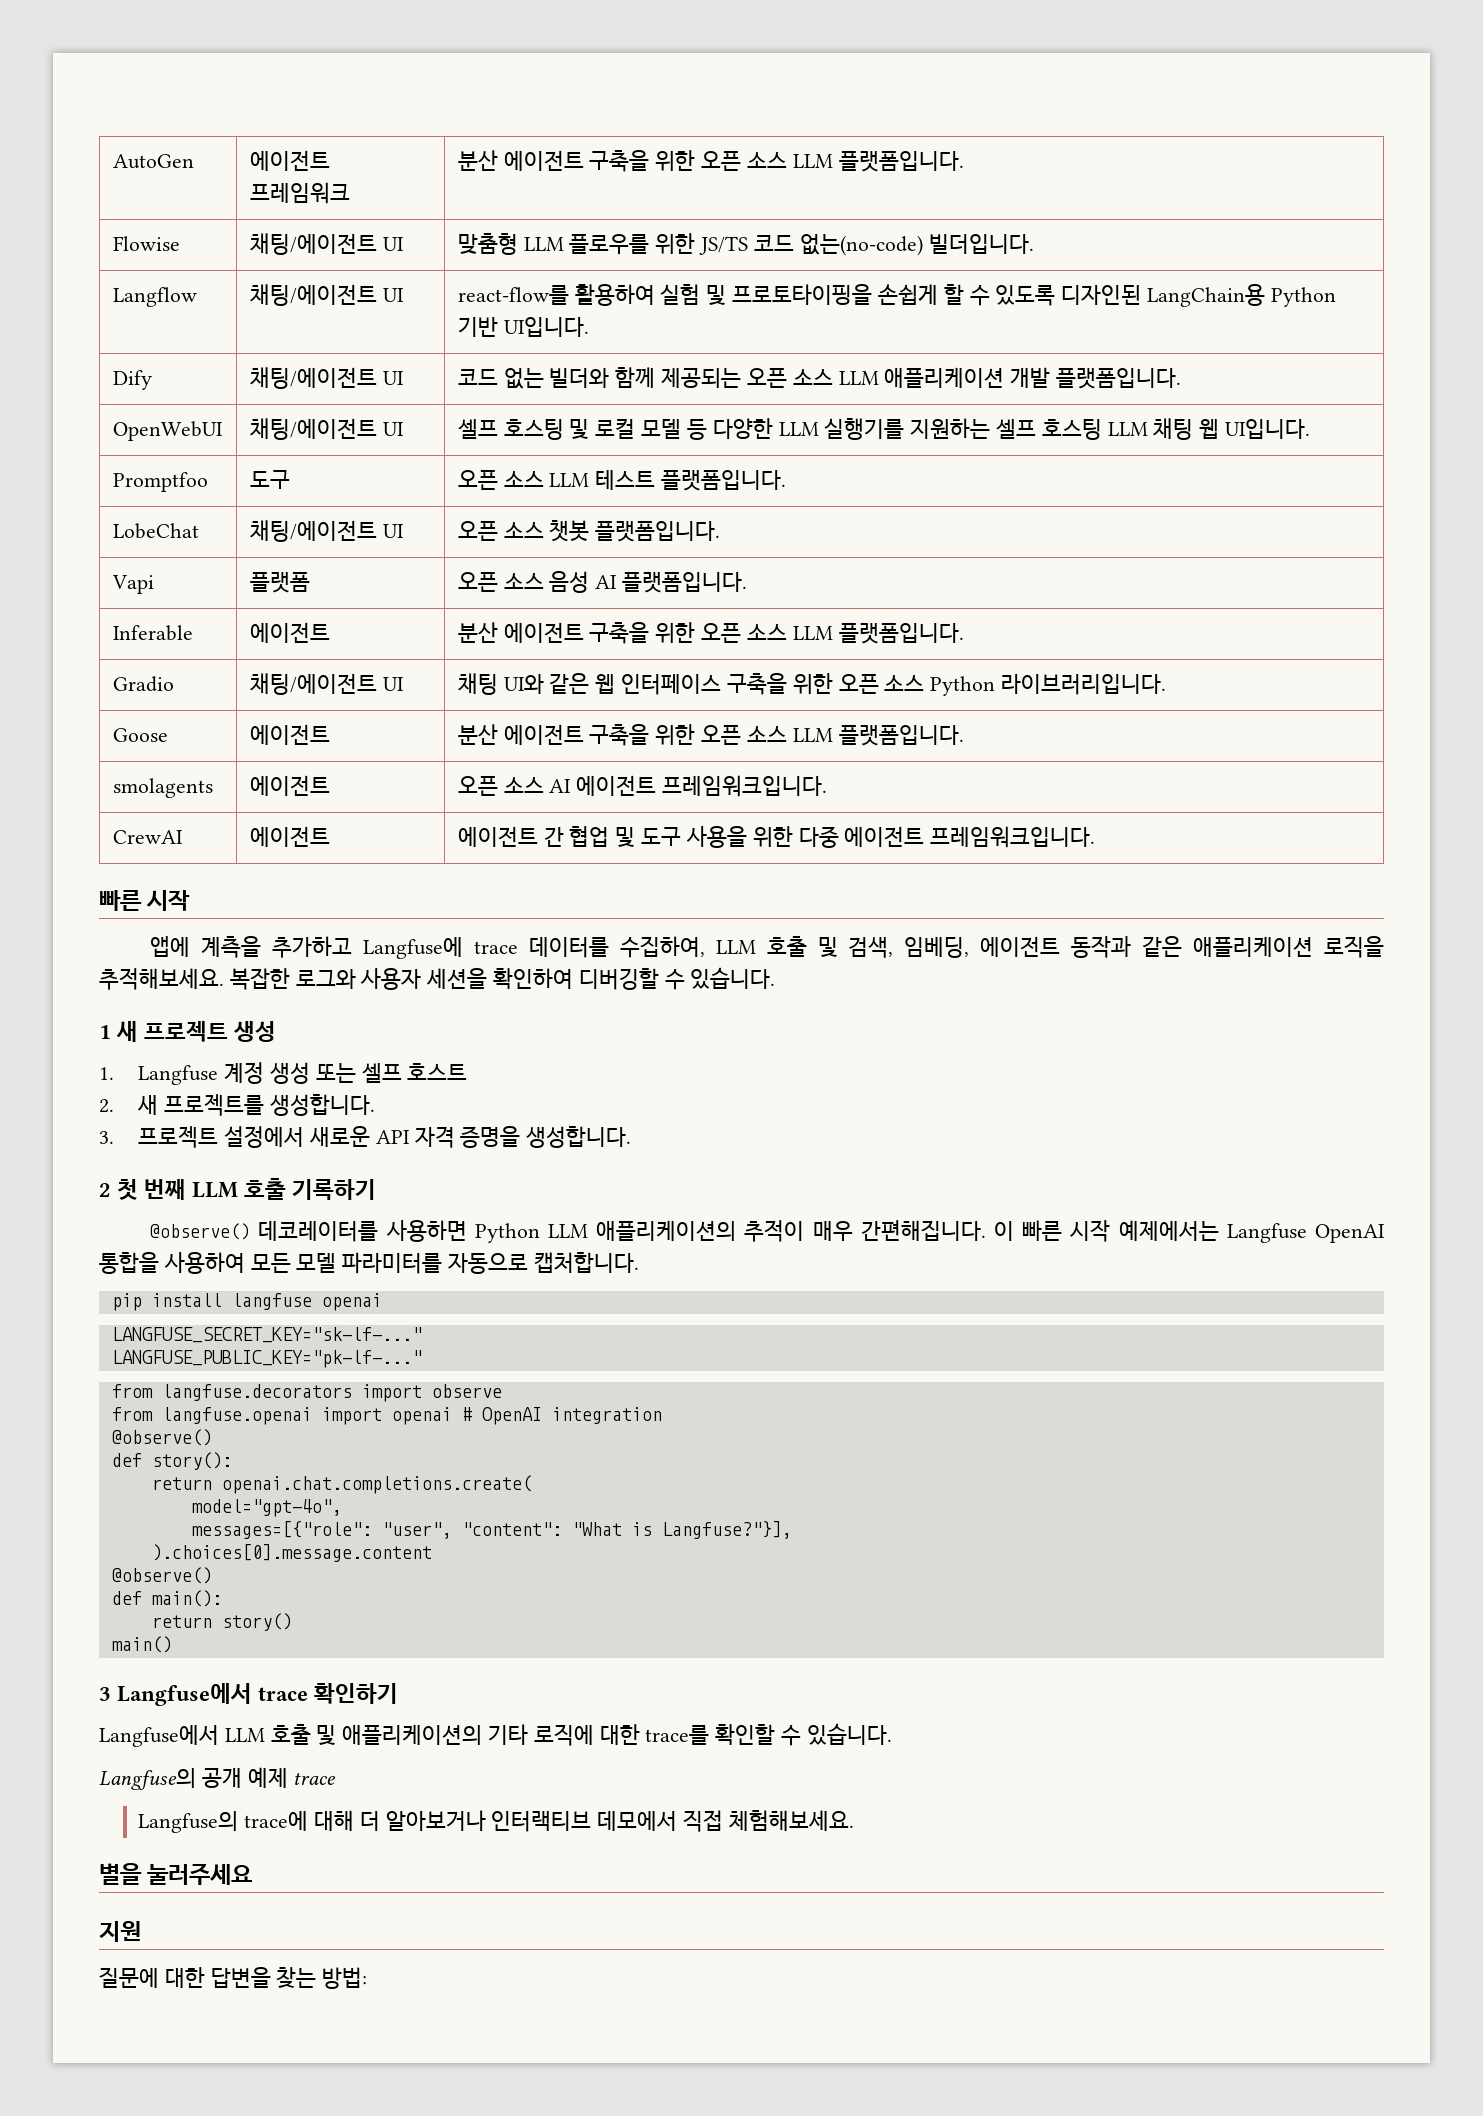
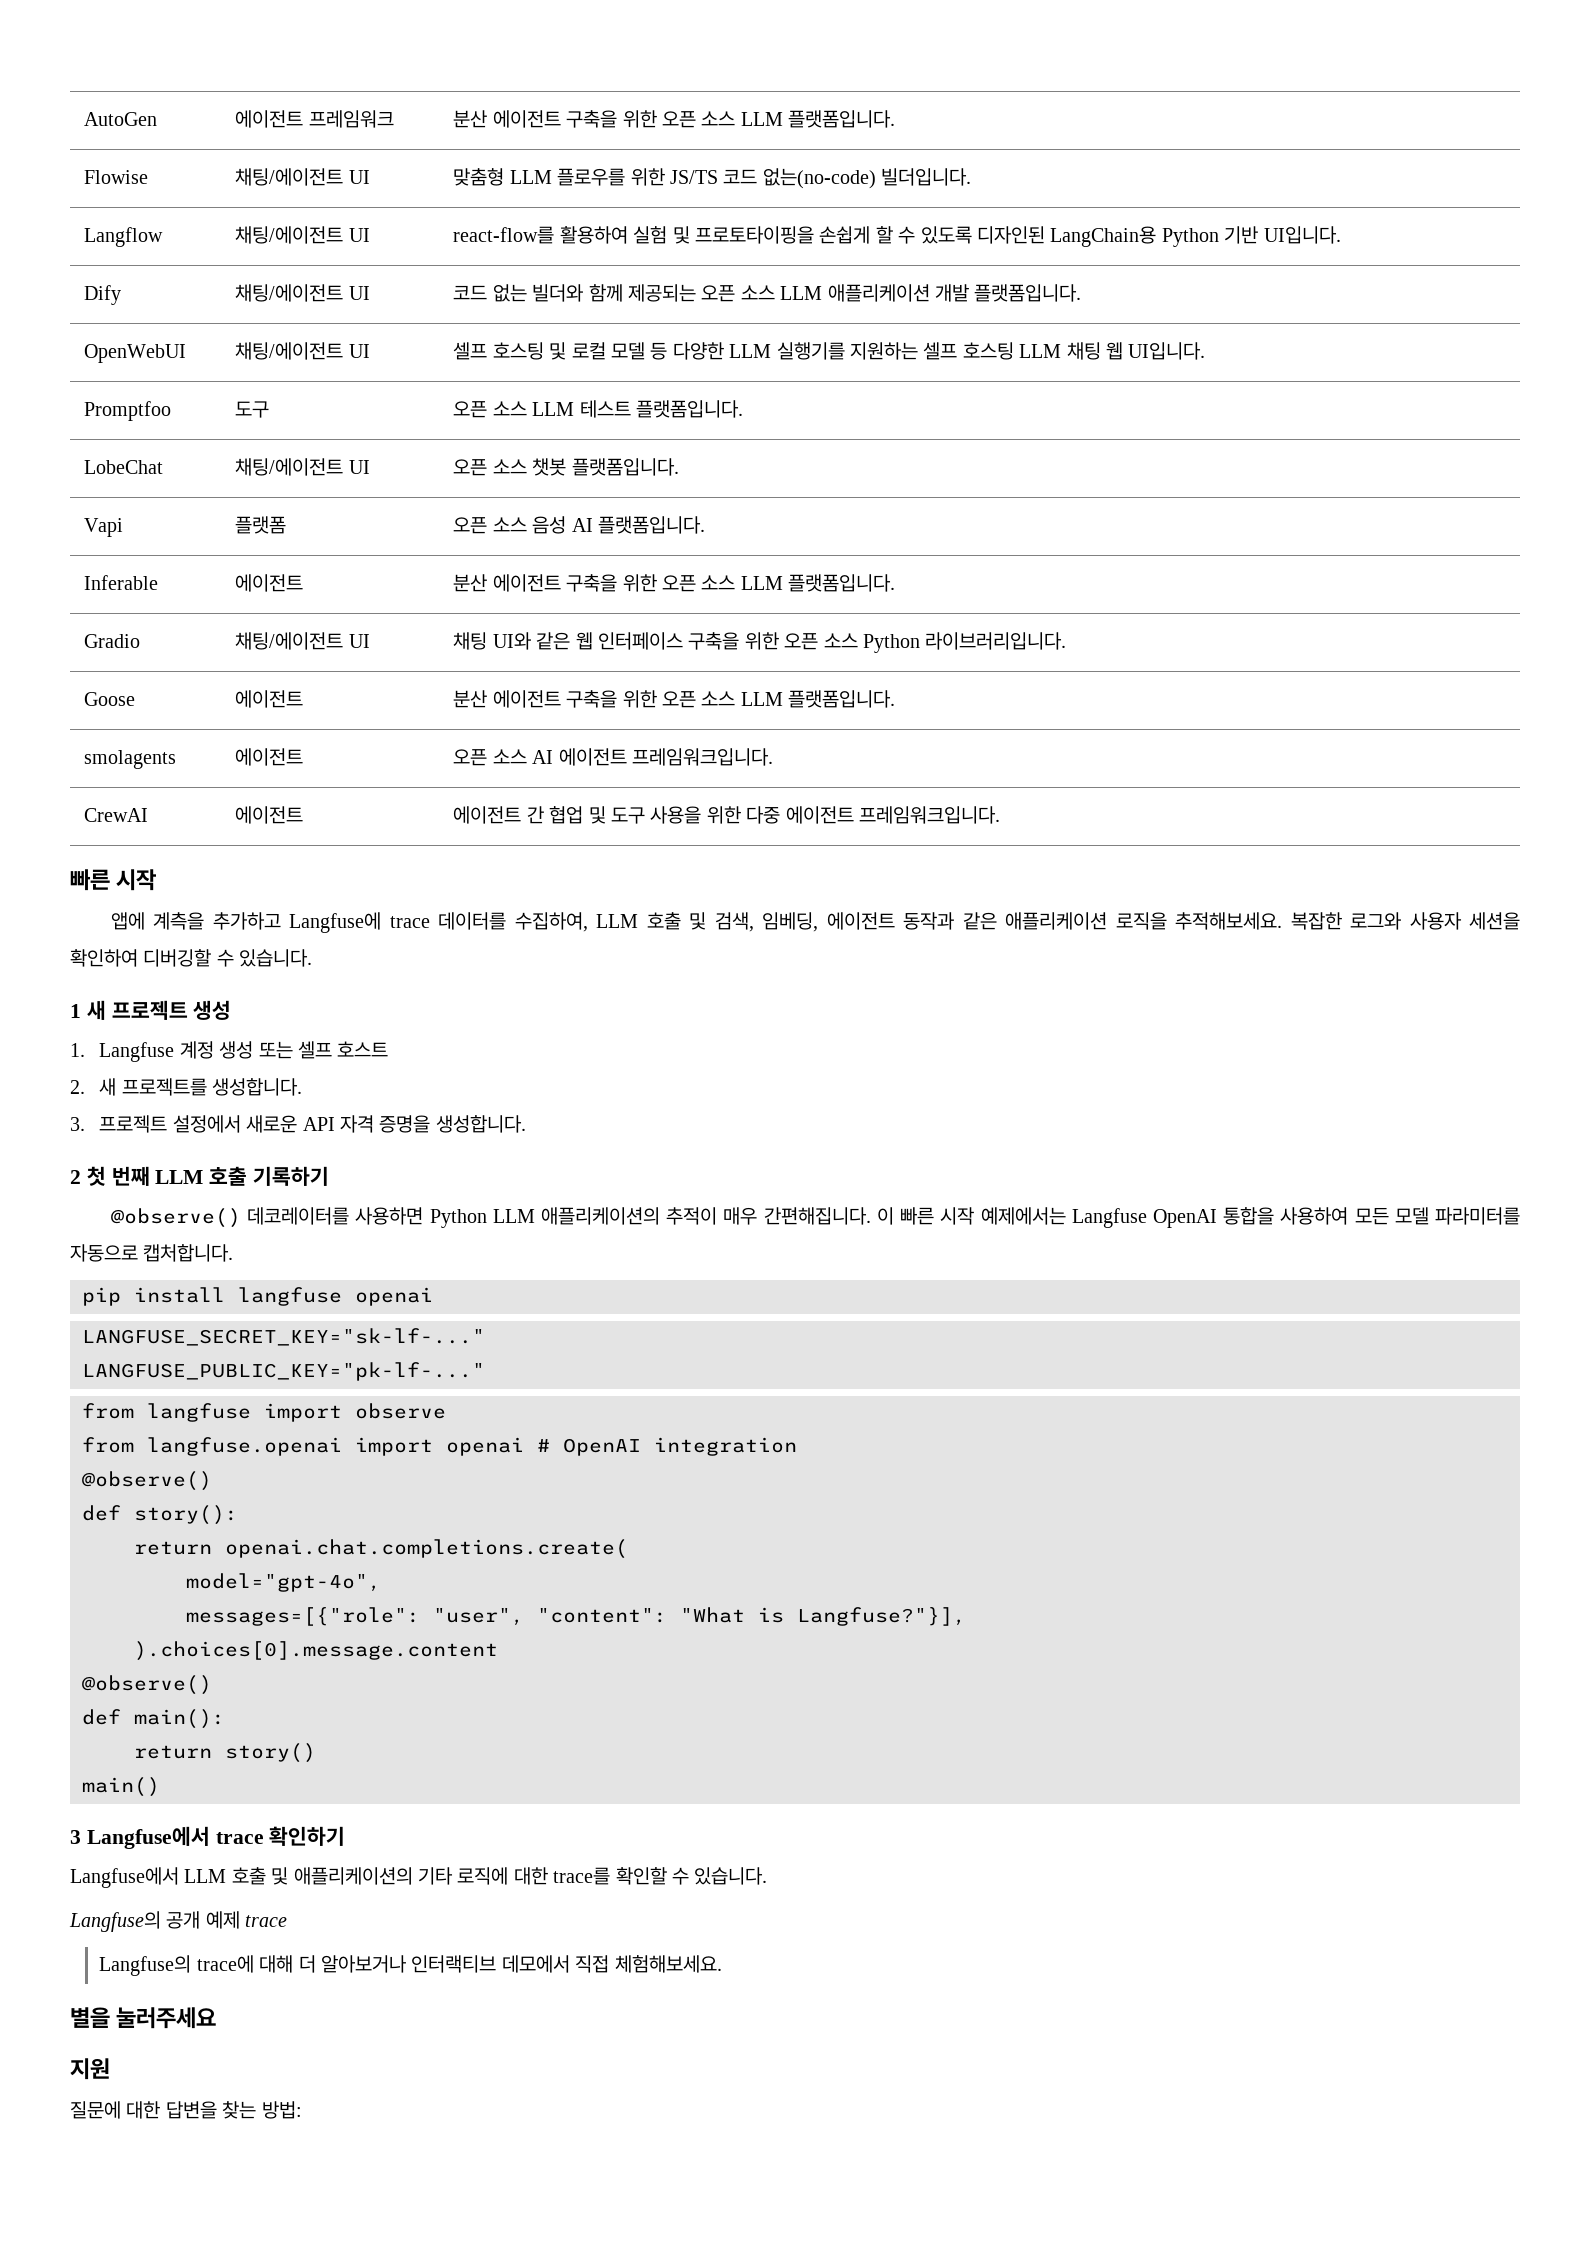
- from langfuse.decorators import observe
+ from langfuse import observe

